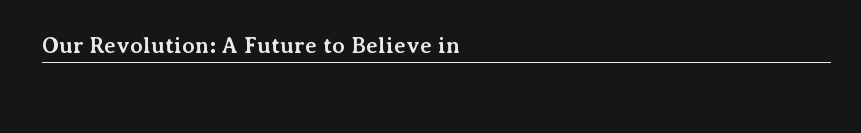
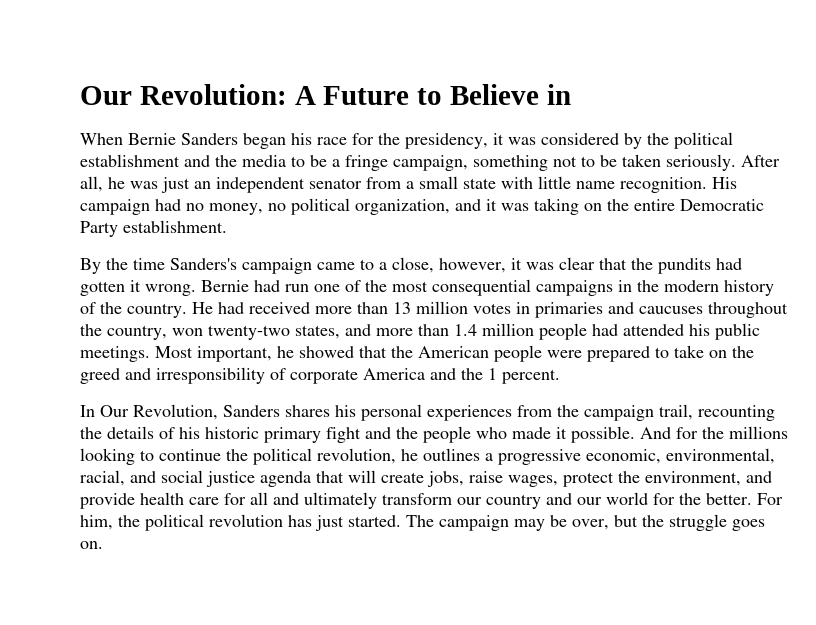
+ When Bernie Sanders began his race for the presidency, it was considered by the political establishment and the media to be a fringe campaign, something not to be taken seriously. After all, he was just an independent senator from a small state with little name recognition. His campaign had no money, no political organization, and it was taking on the entire Democratic Party establishment.
+ By the time Sanders's campaign came to a close, however, it was clear that the pundits had gotten it wrong. Bernie had run one of the most consequential campaigns in the modern history of the country. He had received more than 13 million votes in primaries and caucuses throughout the country, won twenty-two states, and more than 1.4 million people had attended his public meetings. Most important, he showed that the American people were prepared to take on the greed and irresponsibility of corporate America and the 1 percent.
+ In Our Revolution, Sanders shares his personal experiences from the campaign trail, recounting the details of his historic primary fight and the people who made it possible. And for the millions looking to continue the political revolution, he outlines a progressive economic, environmental, racial, and social justice agenda that will create jobs, raise wages, protect the environment, and provide health care for all and ultimately transform our country and our world for the better. For him, the political revolution has just started. The campaign may be over, but the struggle goes on.

